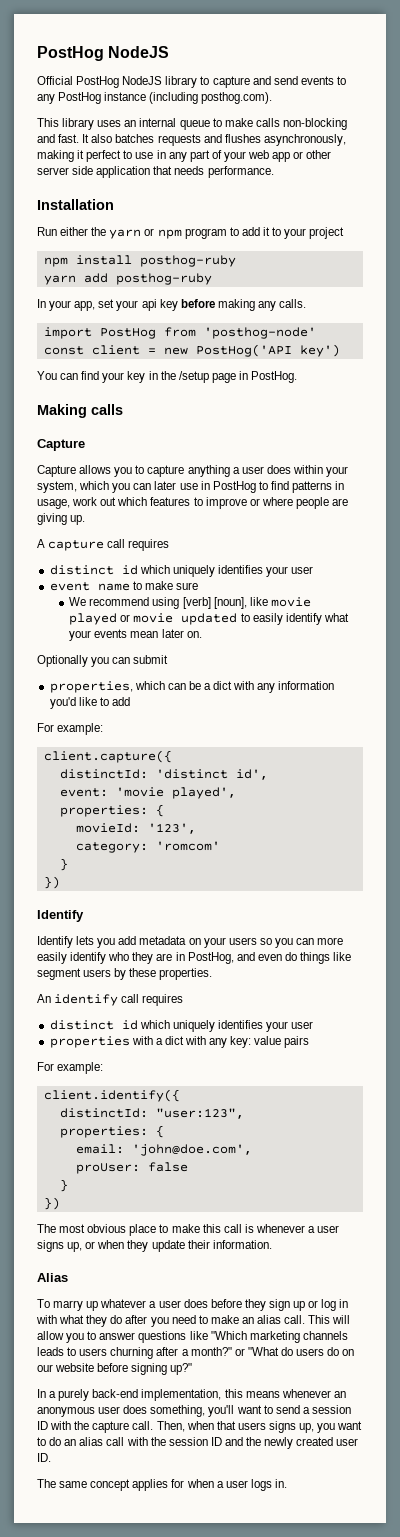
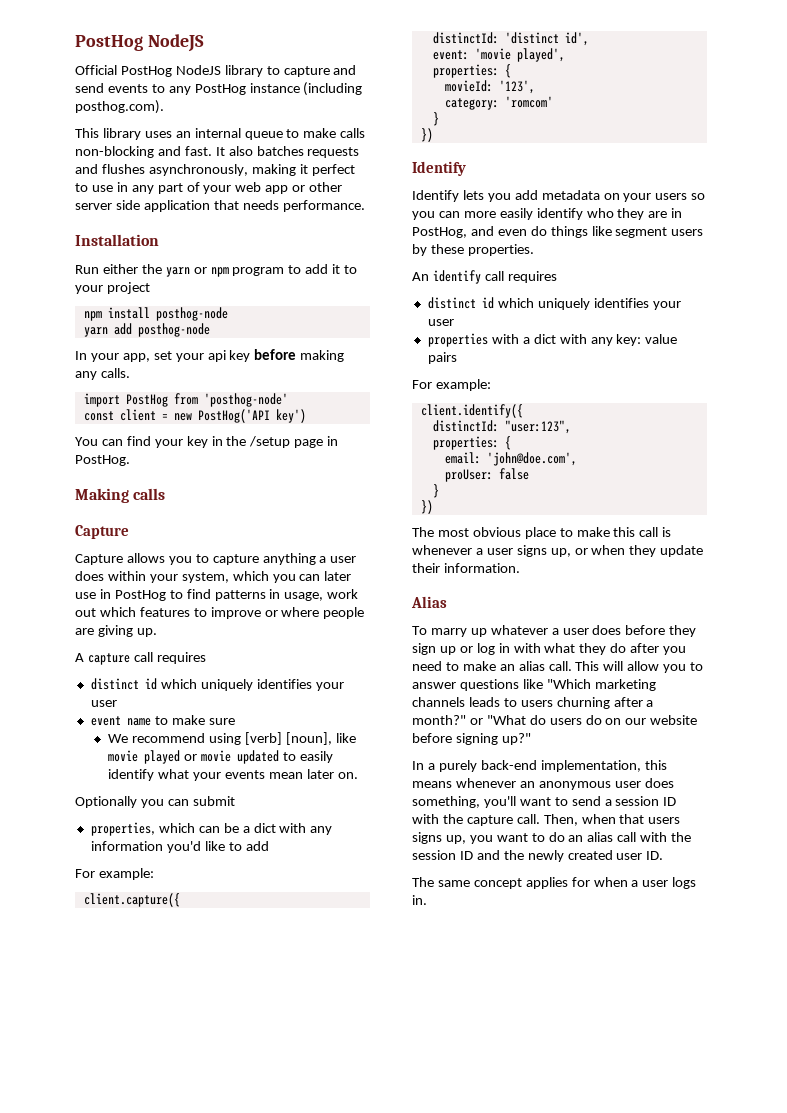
- npm install posthog-ruby
+ npm install posthog-node
- yarn add posthog-ruby
+ yarn add posthog-node

